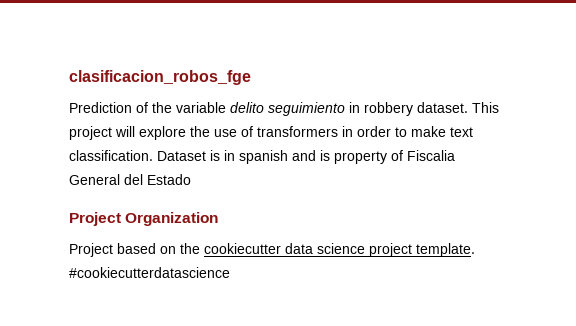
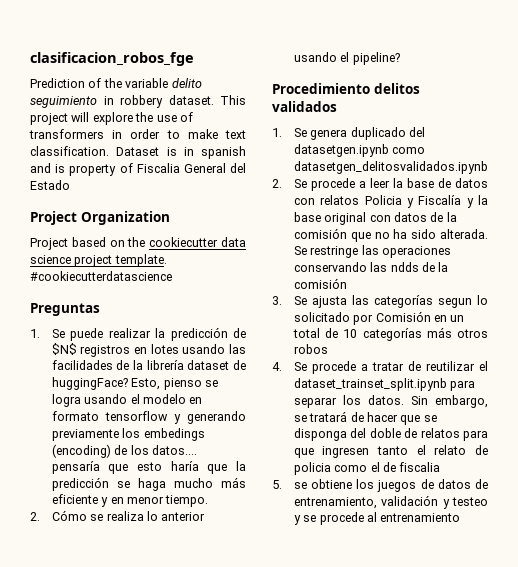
+ Preguntas
+ 1. Se puede realizar la predicción de $N$ registros en lotes usando las facilidades de la librería dataset de huggingFace? Esto, pienso se logra usando el modelo en formato tensorflow y generando previamente los embedings (encoding) de los datos.... pensaría que esto haría que la predicción se haga mucho más eficiente y en menor tiempo.
+ 2. Cómo se realiza lo anterior usando el pipeline?
+ Procedimiento delitos validados
+ 1. Se genera duplicado del datasetgen.ipynb como datasetgen_delitosvalidados.ipynb
+ 2. Se procede a leer la base de datos con relatos Policia y Fiscalía y la base original con datos de la comisión que no ha sido alterada. Se restringe las operaciones conservando las ndds de la comisión
+ 3. Se ajusta las categorías segun lo solicitado por Comisión en un total de 10 categorías más otros robos
+ 4. Se procede a tratar de reutilizar el dataset_trainset_split.ipynb para separar los datos. Sin embargo, se tratará de hacer que se disponga del doble de relatos para que ingresen tanto el relato de policia como el de fiscalia
+ 5. se obtiene los juegos de datos de entrenamiento, validación y testeo y se procede al entrenamiento

